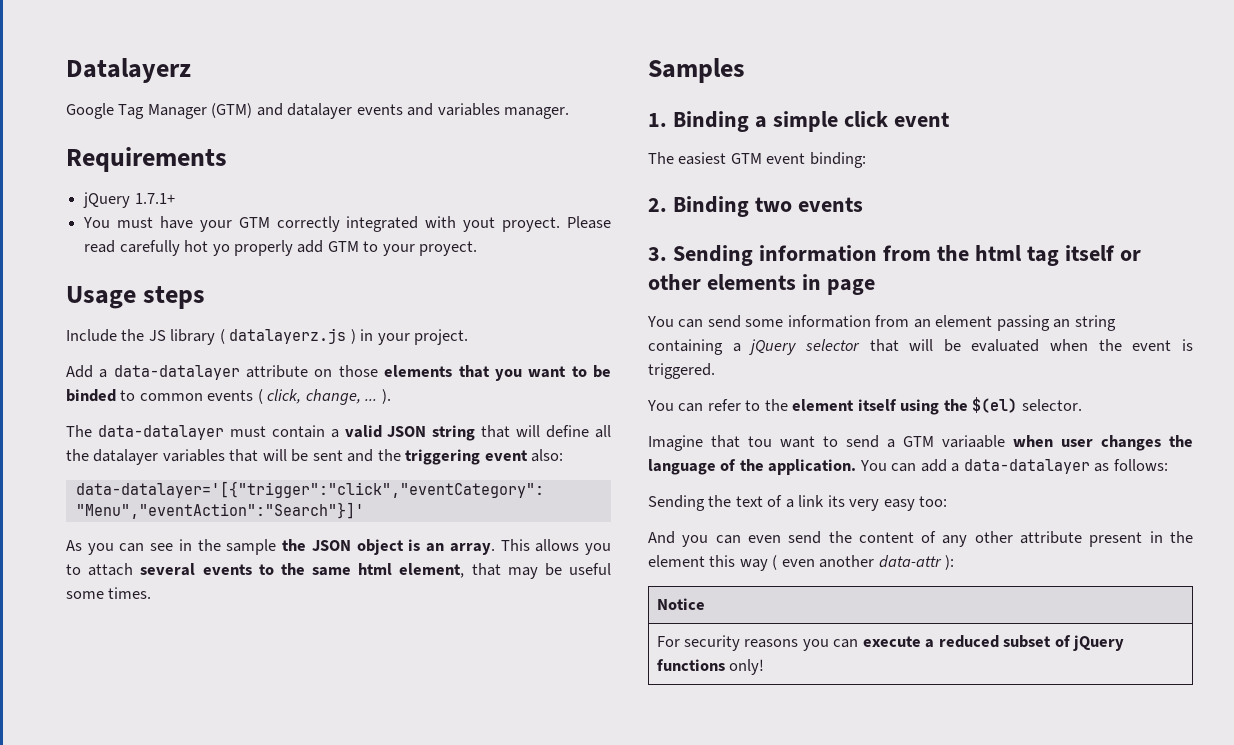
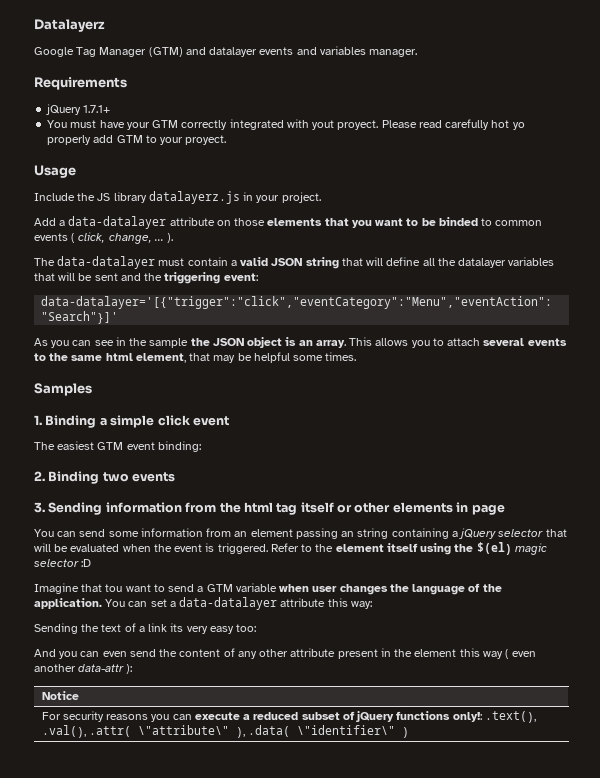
- Usage steps
+ Usage
- Include the JS library ( datalayerz.js ) in your project.
+ Include the JS library datalayerz.js in your project.
- The data-datalayer must contain a valid JSON string that will define all the datalayer variables that will be sent and the triggering event also:
+ The data-datalayer must contain a valid JSON string that will define all the datalayer variables that will be sent and the triggering event:
- This allows you to attach several events to the same html element, that may be useful some times.
+ This allows you to attach several events to the same html element, that may be helpful some times.
- You can send some information from an element passing an string containing a jQuery selector that will be evaluated when the event is triggered.
- You can refer to the element itself using the $(el) selector.
+ You can send some information from an element passing an string containing a jQuery selector that will be evaluated when the event is triggered. Refer to the element itself using the $(el) magic selector :D
- Imagine that tou want to send a GTM variaable when user changes the language of the application.
+ Imagine that tou want to send a GTM variable when user changes the language of the application.
- You can add a data-datalayer as follows:
+ You can set a data-datalayer attribute this way:
- For security reasons you can execute a reduced subset of jQuery functions only!
+ For security reasons you can execute a reduced subset of jQuery functions only!: .text(), .val(), .attr( \"attribute\" ), .data( \"identifier\" )

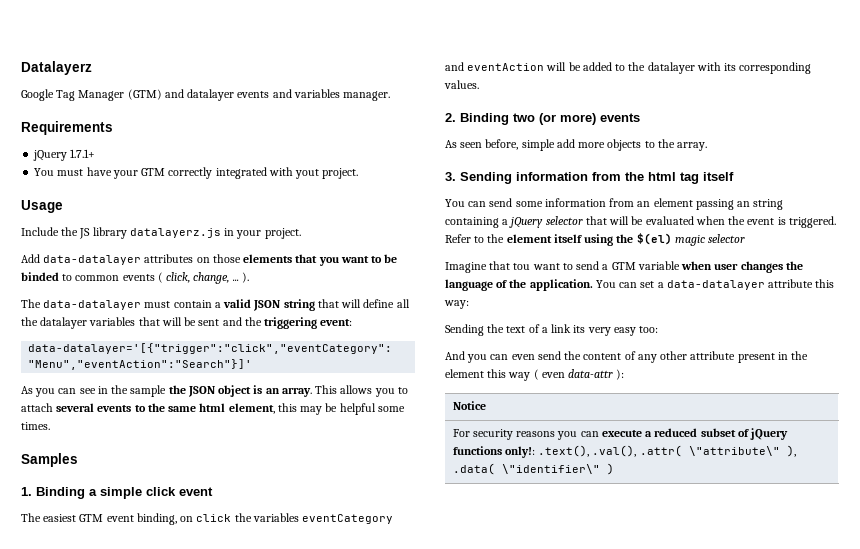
- You must have your GTM correctly integrated with yout proyect. Please read carefully hot yo properly add GTM to your proyect.
+ You must have your GTM correctly integrated with yout project.
- Add a data-datalayer attribute on those elements that you want to be binded to common events ( click, change, ... ).
+ Add data-datalayer attributes on those elements that you want to be binded to common events ( click, change, ... ).
- This allows you to attach several events to the same html element, that may be helpful some times.
+ This allows you to attach several events to the same html element, this may be helpful some times.
- The easiest GTM event binding:
+ The easiest GTM event binding, on click the variables eventCategory and eventAction will be added to the datalayer with its corresponding values.
- 2. Binding two events
+ 2. Binding two (or more) events
+ As seen before, simple add more objects to the array.
- 3. Sending information from the html tag itself or other elements in page
+ 3. Sending information from the html tag itself
- Refer to the element itself using the $(el) magic selector :D
+ Refer to the element itself using the $(el) magic selector
- And you can even send the content of any other attribute present in the element this way ( even another data-attr ):
+ And you can even send the content of any other attribute present in the element this way ( even data-attr ):

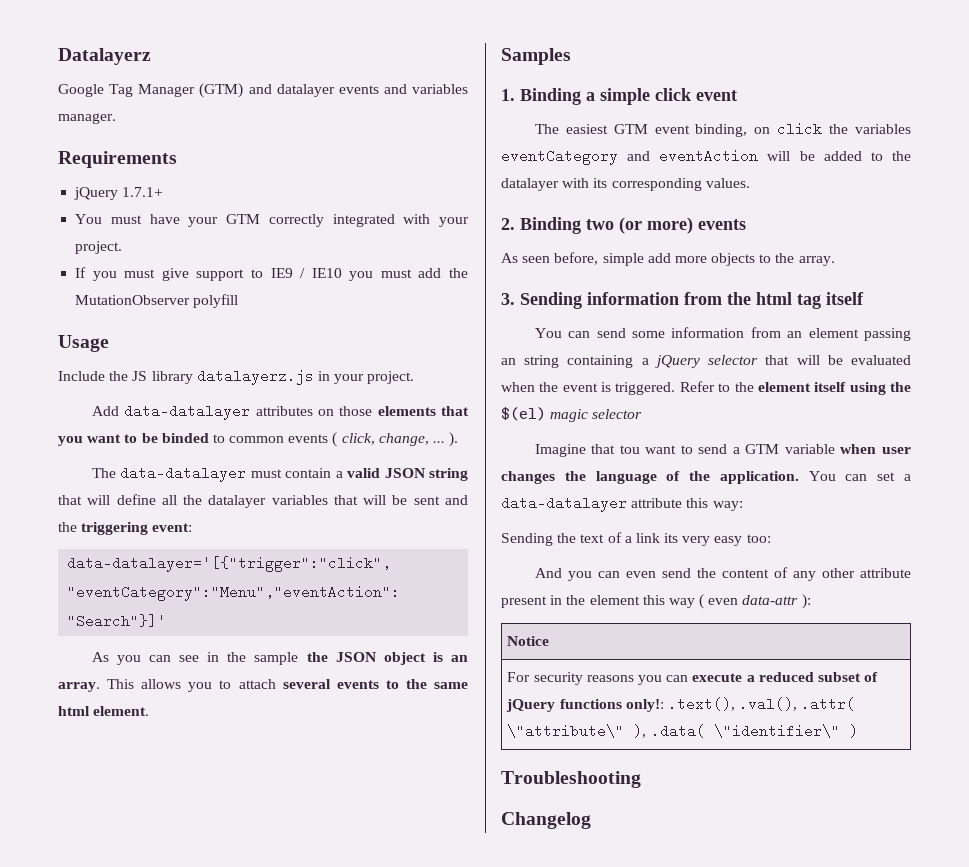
- You must have your GTM correctly integrated with yout project.
+ You must have your GTM correctly integrated with your project.
+ If you must give support to IE9 / IE10 you must add the MutationObserver polyfill
- This allows you to attach several events to the same html element, this may be helpful some times.
+ This allows you to attach several events to the same html element.
+ Troubleshooting
+ Changelog

